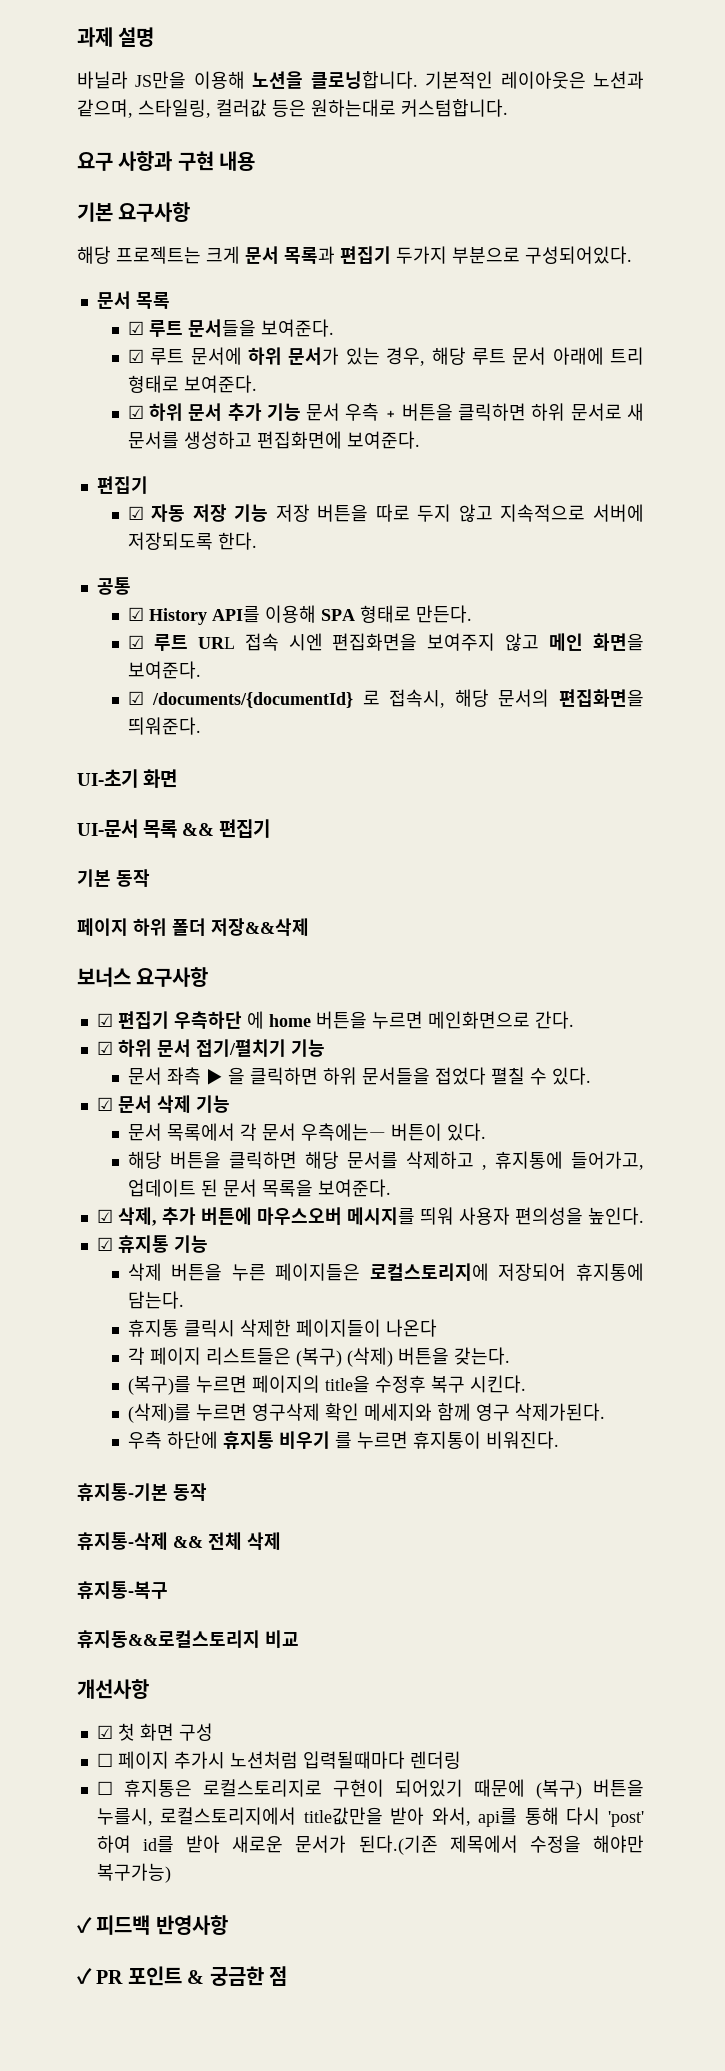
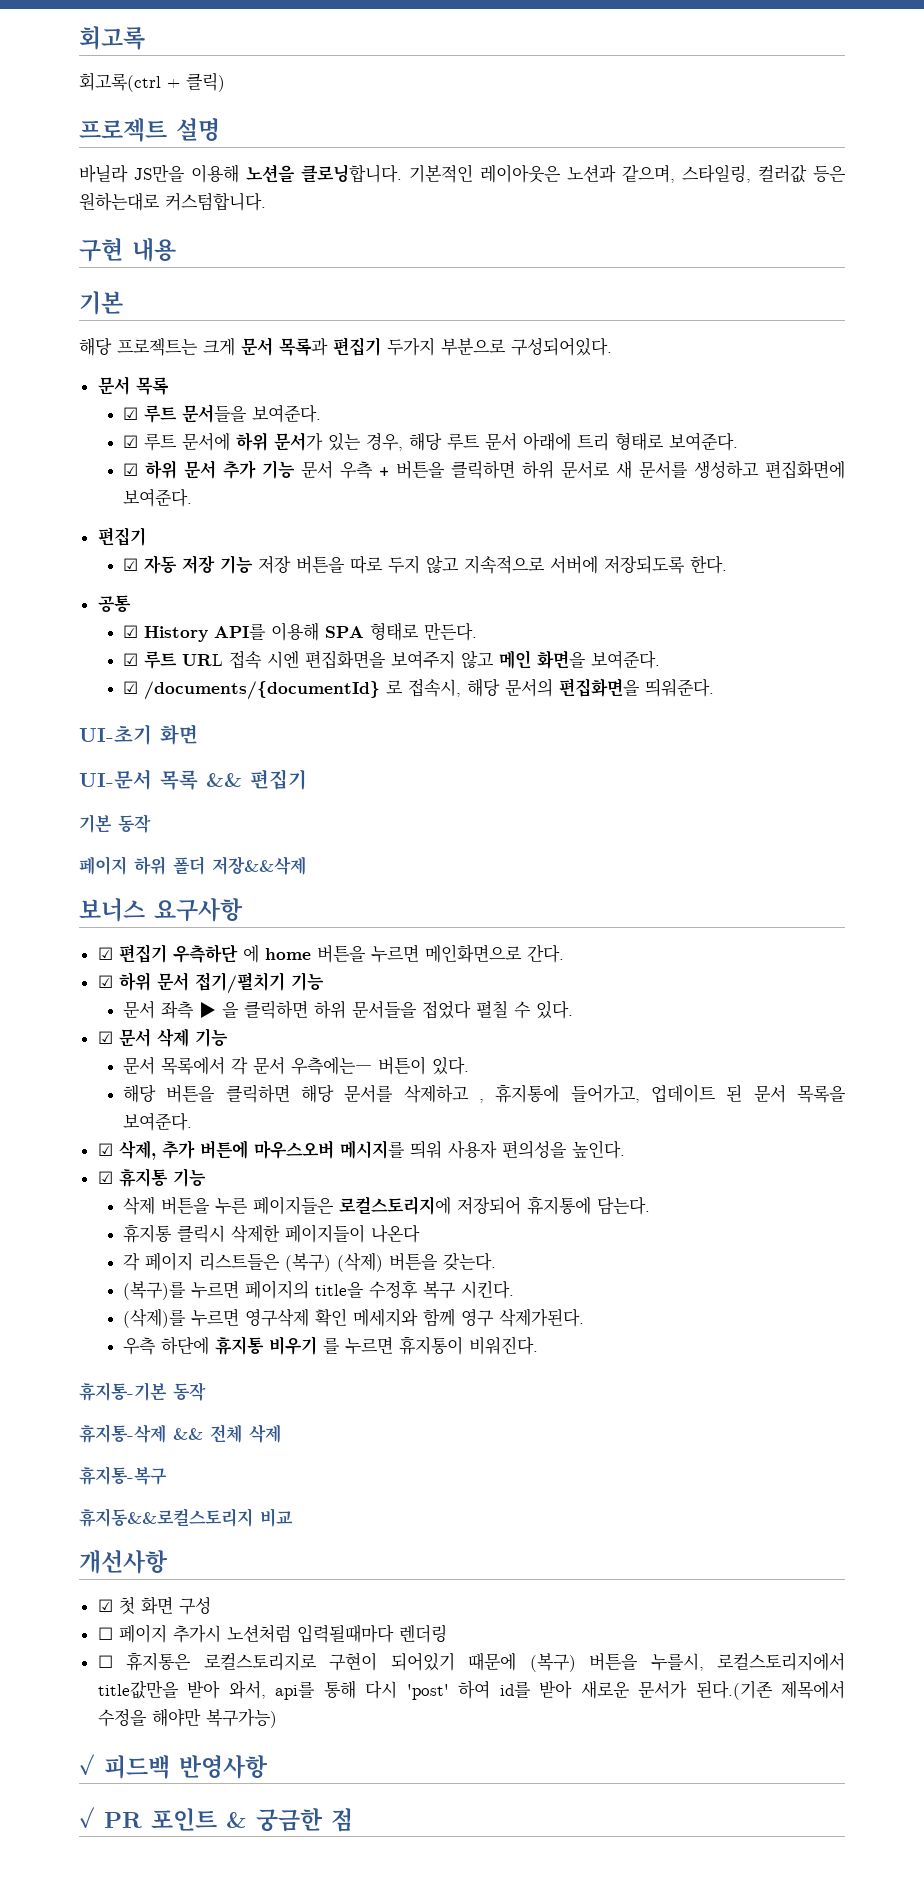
- 과제 설명
+ 회고록
+ 회고록(ctrl + 클릭)
+ 프로젝트 설명
- 요구 사항과 구현 내용
- 기본 요구사항
+ 구현 내용
+ 기본

